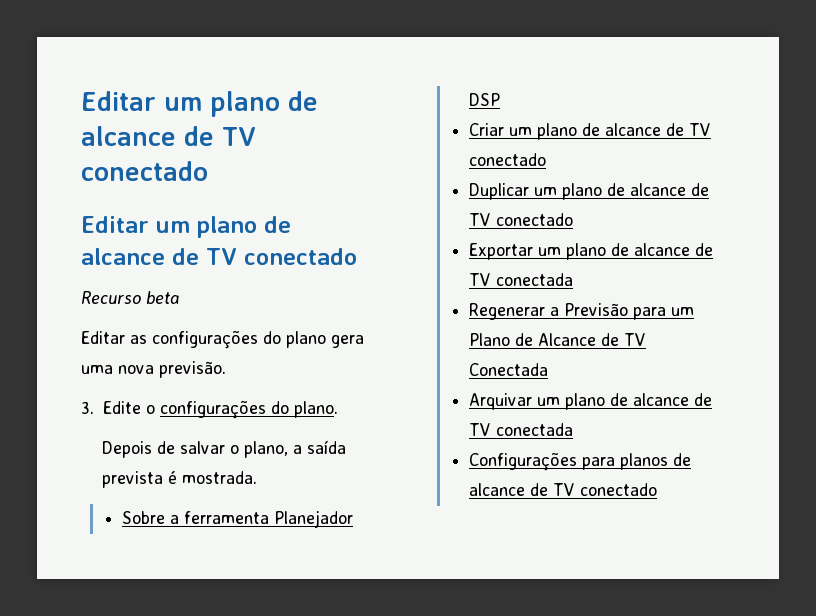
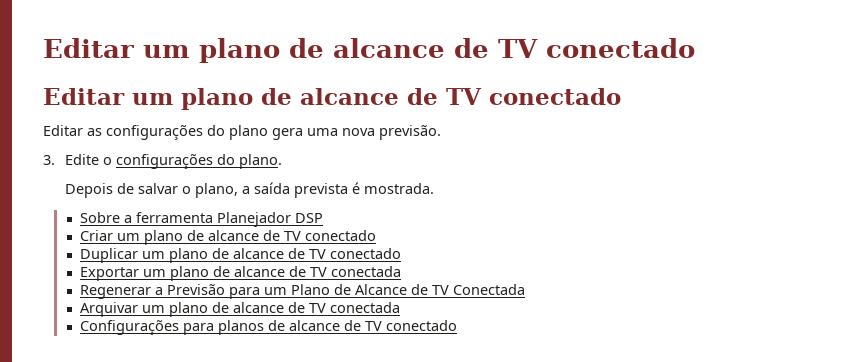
- Recurso beta

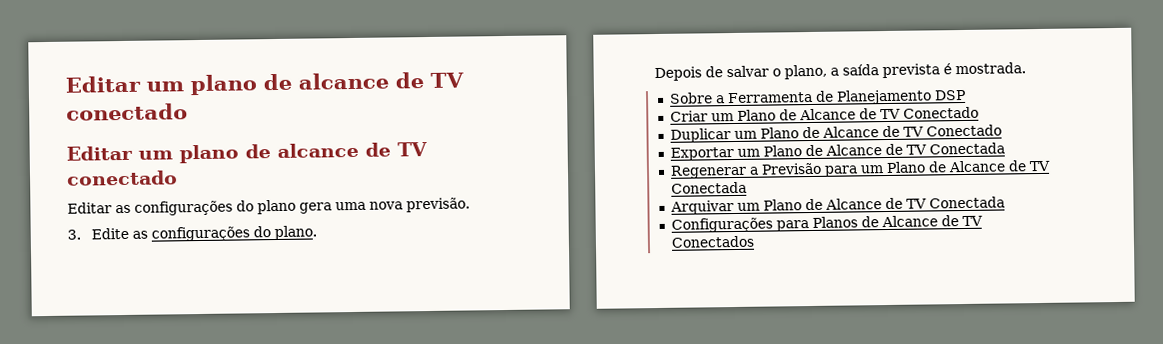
- 3. Edite o configurações do plano.
+ 3. Edite as configurações do plano.
- Sobre a ferramenta Planejador DSP
+ Sobre a Ferramenta de Planejamento DSP
- Criar um plano de alcance de TV conectado
+ Criar um Plano de Alcance de TV Conectado
- Duplicar um plano de alcance de TV conectado
+ Duplicar um Plano de Alcance de TV Conectado
- Exportar um plano de alcance de TV conectada
+ Exportar um Plano de Alcance de TV Conectada
- Arquivar um plano de alcance de TV conectada
+ Arquivar um Plano de Alcance de TV Conectada
- Configurações para planos de alcance de TV conectado
+ Configurações para Planos de Alcance de TV Conectados

